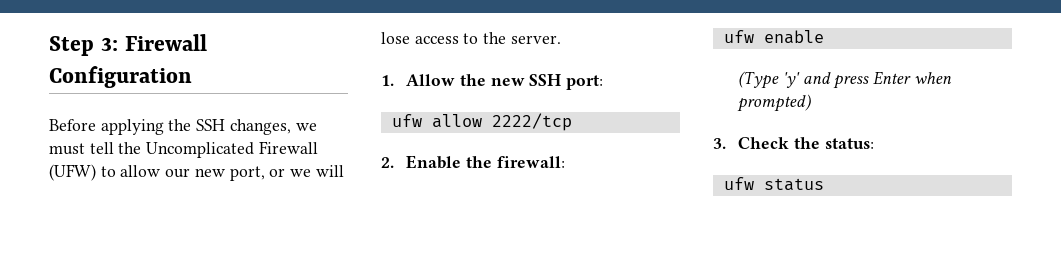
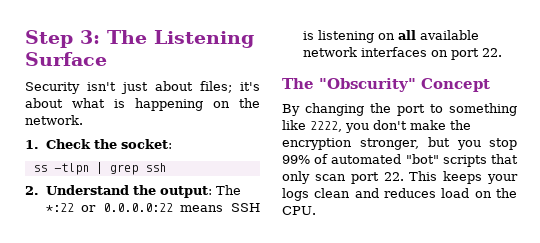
- Step 3: Firewall Configuration
- Before applying the SSH changes, we must tell the Uncomplicated Firewall (UFW) to allow our new port, or we will lose access to the server.
- 1. Allow the new SSH port:
- ufw allow 2222/tcp
- 2. Enable the firewall:
- ufw enable
- (Type 'y' and press Enter when prompted)
- 3. Check the status:
- ufw status
+ Step 3: The Listening Surface
+ Security isn't just about files; it's about what is happening on the network.
+ 1. Check the socket:
+ ss -tlpn | grep ssh
+ 2. Understand the output: The *:22 or 0.0.0.0:22 means SSH is listening on all available network interfaces on port 22.
+ The "Obscurity" Concept
+ By changing the port to something like 2222, you don't make the encryption stronger, but you stop 99% of automated "bot" scripts that only scan port 22. This keeps your logs clean and reduces load on the CPU.

